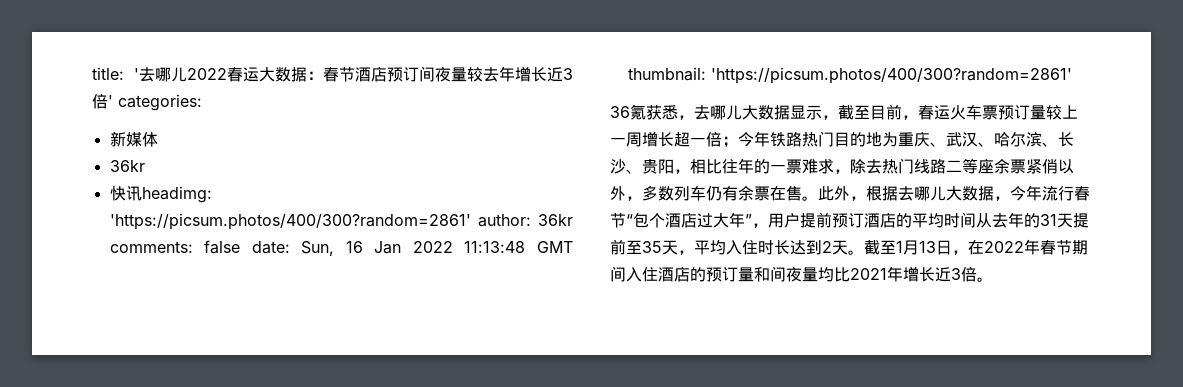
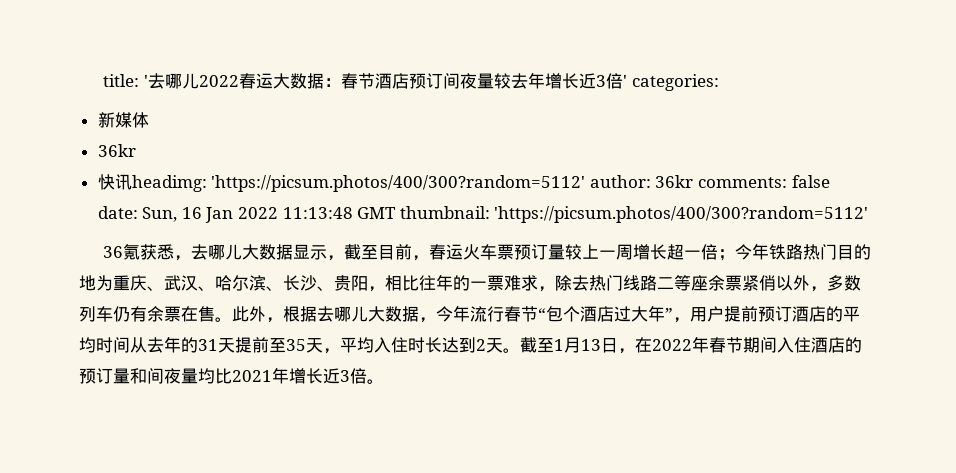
- 快讯headimg: 'https://picsum.photos/400/300?random=2861' author: 36kr comments: false date: Sun, 16 Jan 2022 11:13:48 GMT thumbnail: 'https://picsum.photos/400/300?random=2861'
+ 快讯headimg: 'https://picsum.photos/400/300?random=5112' author: 36kr comments: false date: Sun, 16 Jan 2022 11:13:48 GMT thumbnail: 'https://picsum.photos/400/300?random=5112'

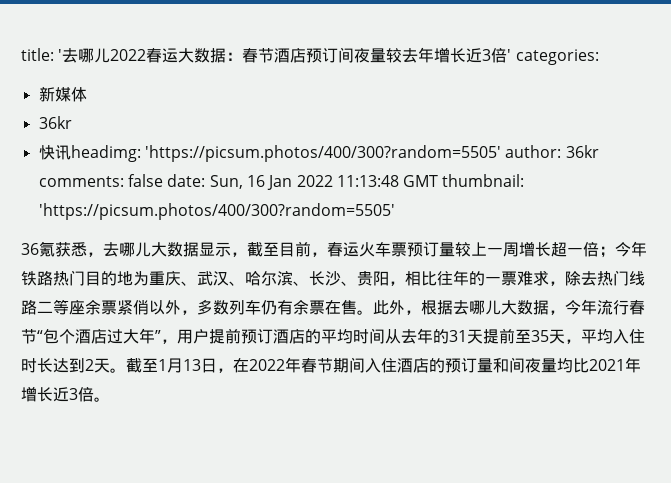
- 快讯headimg: 'https://picsum.photos/400/300?random=5112' author: 36kr comments: false date: Sun, 16 Jan 2022 11:13:48 GMT thumbnail: 'https://picsum.photos/400/300?random=5112'
+ 快讯headimg: 'https://picsum.photos/400/300?random=5505' author: 36kr comments: false date: Sun, 16 Jan 2022 11:13:48 GMT thumbnail: 'https://picsum.photos/400/300?random=5505'

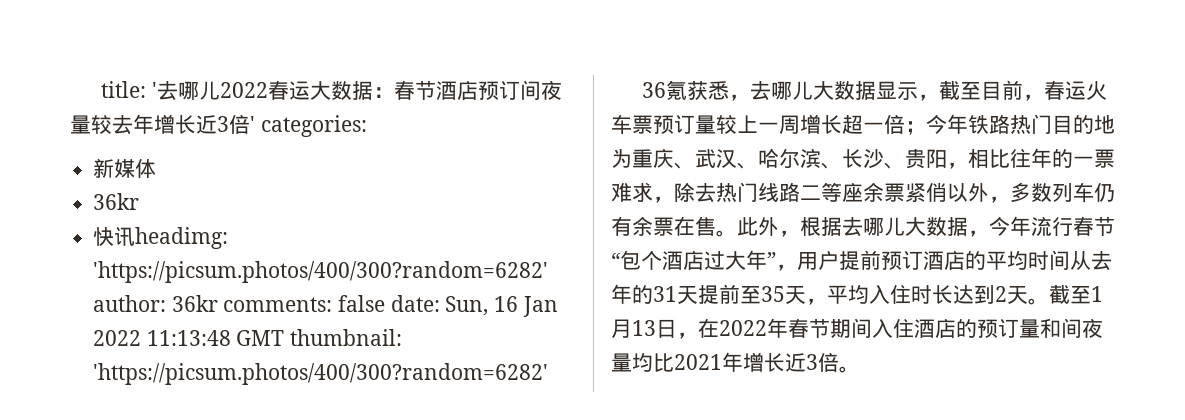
- 快讯headimg: 'https://picsum.photos/400/300?random=5505' author: 36kr comments: false date: Sun, 16 Jan 2022 11:13:48 GMT thumbnail: 'https://picsum.photos/400/300?random=5505'
+ 快讯headimg: 'https://picsum.photos/400/300?random=6282' author: 36kr comments: false date: Sun, 16 Jan 2022 11:13:48 GMT thumbnail: 'https://picsum.photos/400/300?random=6282'

